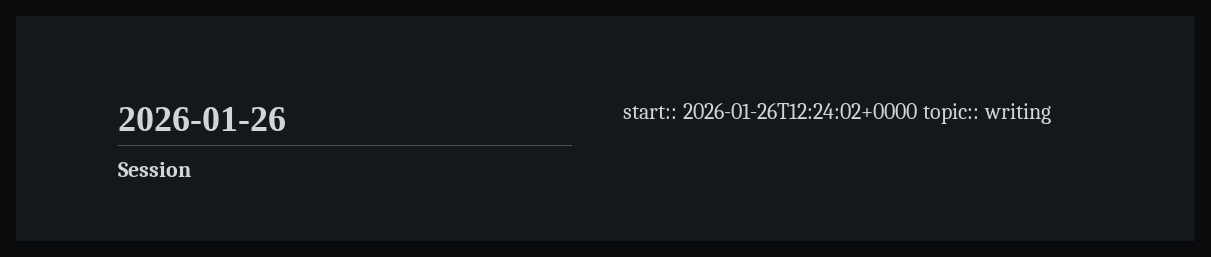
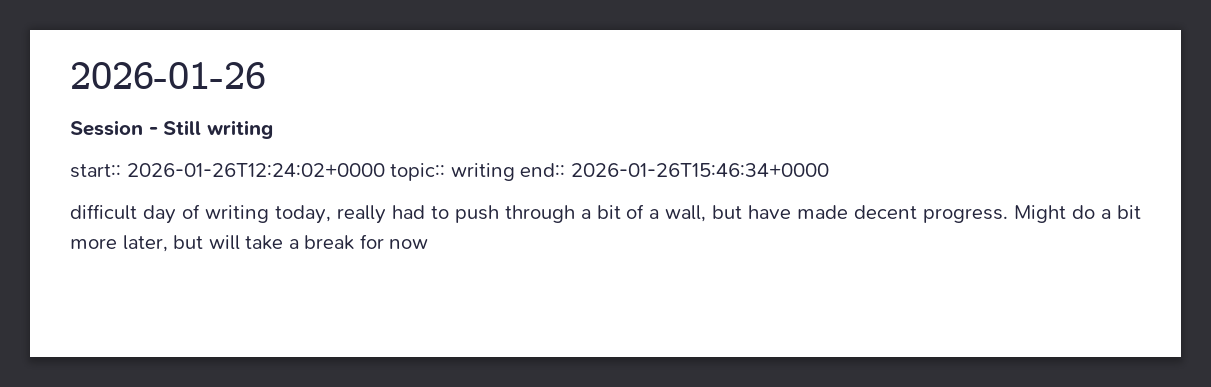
- Session
+ Session - Still writing
- start:: 2026-01-26T12:24:02+0000 topic:: writing
+ start:: 2026-01-26T12:24:02+0000 topic:: writing end:: 2026-01-26T15:46:34+0000
+ difficult day of writing today, really had to push through a bit of a wall, but have made decent progress. Might do a bit more later, but will take a break for now

